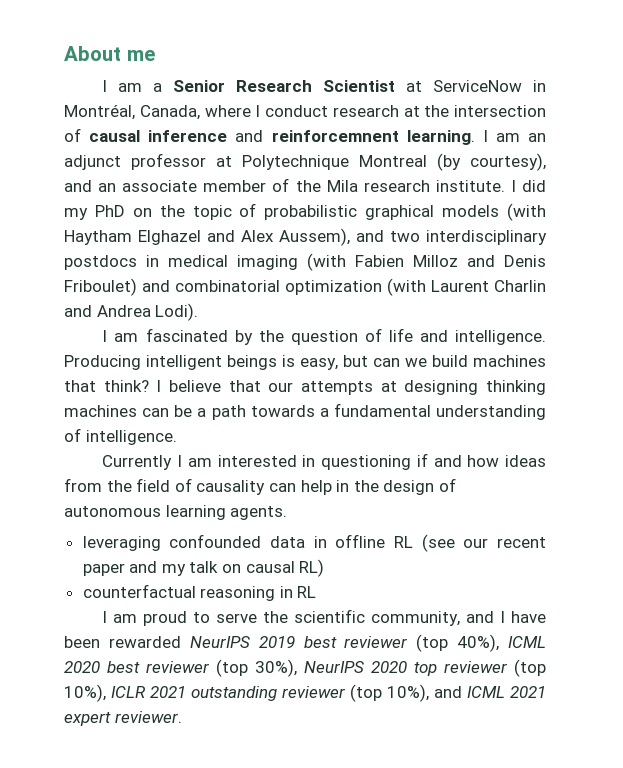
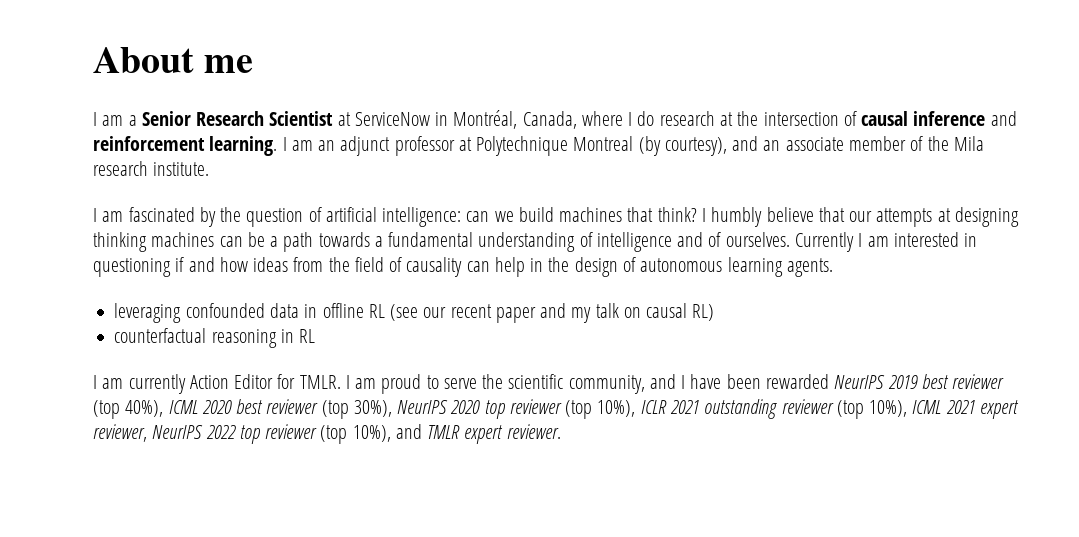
- I am a Senior Research Scientist at ServiceNow in Montréal, Canada, where I conduct research at the intersection of causal inference and reinforcemnent learning.
+ I am a Senior Research Scientist at ServiceNow in Montréal, Canada, where I do research at the intersection of causal inference and reinforcement learning.
- I did my PhD on the topic of probabilistic graphical models (with Haytham Elghazel and Alex Aussem), and two interdisciplinary postdocs in medical imaging (with Fabien Milloz and Denis Friboulet) and combinatorial optimization (with Laurent Charlin and Andrea Lodi).
- I am fascinated by the question of life and intelligence. Producing intelligent beings is easy, but can we build machines that think?
+ I am fascinated by the question of artificial intelligence: can we build machines that think?
- I believe that our attempts at designing thinking machines can be a path towards a fundamental understanding of intelligence.
- Currently I am interested in questioning if and how ideas from the field of causality can help in the design of autonomous learning agents.
+ I humbly believe that our attempts at designing thinking machines can be a path towards a fundamental understanding of intelligence and of ourselves. Currently I am interested in questioning if and how ideas from the field of causality can help in the design of autonomous learning agents.
- I am proud to serve the scientific community, and I have been rewarded NeurIPS 2019 best reviewer (top 40%), ICML 2020 best reviewer (top 30%), NeurIPS 2020 top reviewer (top 10%), ICLR 2021 outstanding reviewer (top 10%), and ICML 2021 expert reviewer.
+ I am currently Action Editor for TMLR. I am proud to serve the scientific community, and I have been rewarded NeurIPS 2019 best reviewer (top 40%), ICML 2020 best reviewer (top 30%), NeurIPS 2020 top reviewer (top 10%), ICLR 2021 outstanding reviewer (top 10%), ICML 2021 expert reviewer, NeurIPS 2022 top reviewer (top 10%), and TMLR expert reviewer.

